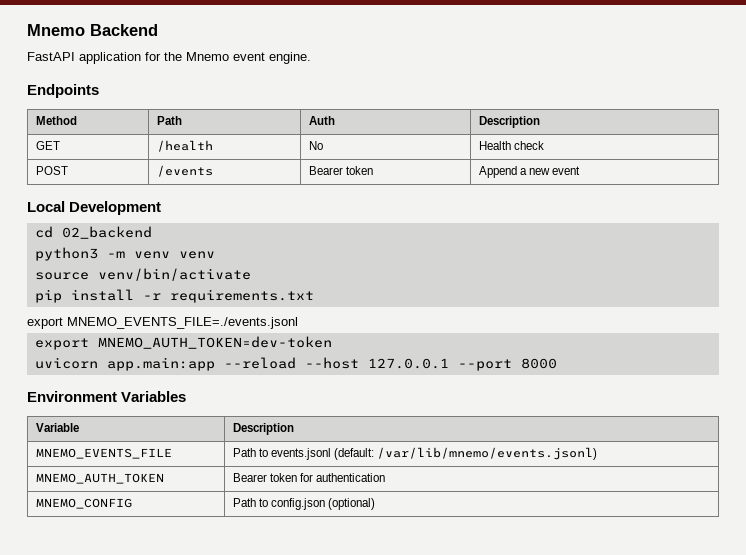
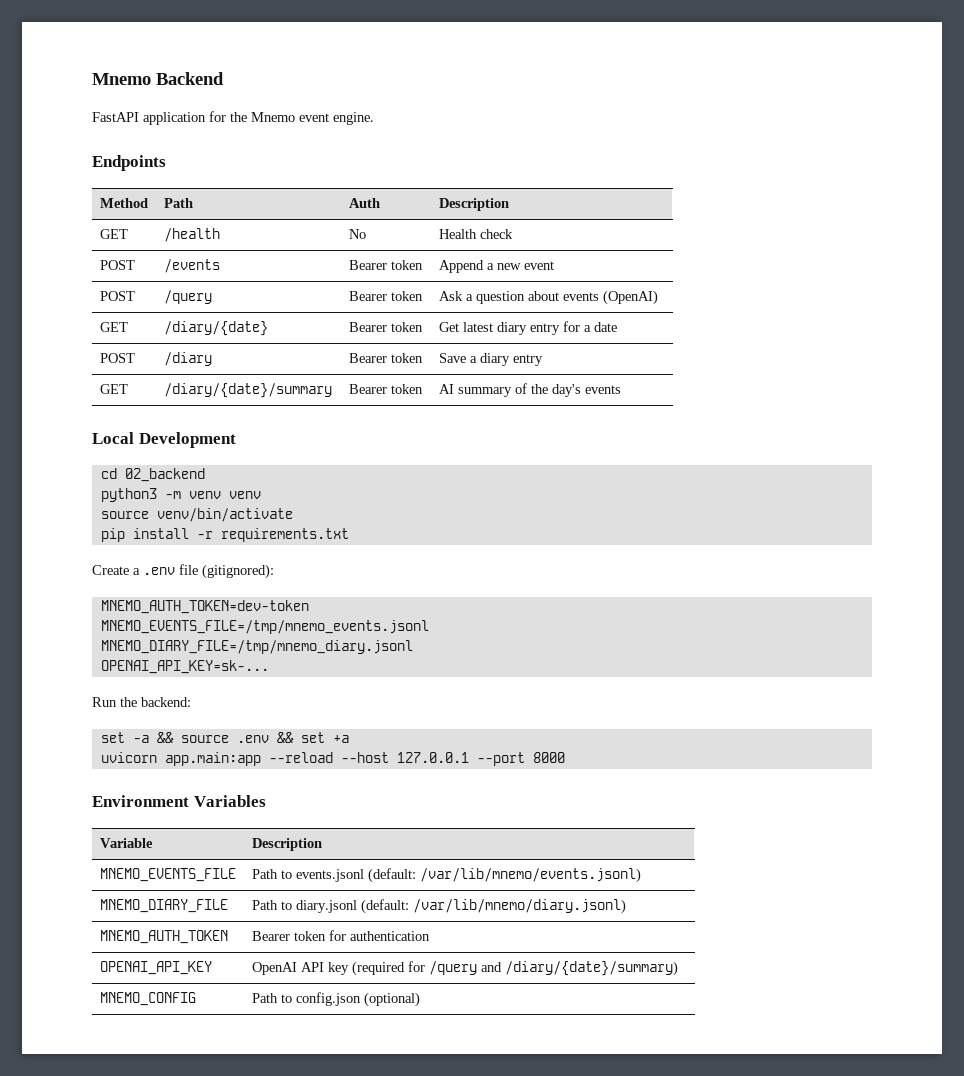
+ POST | /query | Bearer token | Ask a question about events (OpenAI)
+ GET | /diary/{date} | Bearer token | Get latest diary entry for a date
+ POST | /diary | Bearer token | Save a diary entry
+ GET | /diary/{date}/summary | Bearer token | AI summary of the day's events
- export MNEMO_EVENTS_FILE=./events.jsonl
- export MNEMO_AUTH_TOKEN=dev-token
+ Create a .env file (gitignored):
+ MNEMO_AUTH_TOKEN=dev-token
+ MNEMO_EVENTS_FILE=/tmp/mnemo_events.jsonl
+ MNEMO_DIARY_FILE=/tmp/mnemo_diary.jsonl
+ OPENAI_API_KEY=sk-...
+ Run the backend:
+ set -a && source .env && set +a
+ MNEMO_DIARY_FILE | Path to diary.jsonl (default: /var/lib/mnemo/diary.jsonl)
+ OPENAI_API_KEY | OpenAI API key (required for /query and /diary/{date}/summary)

